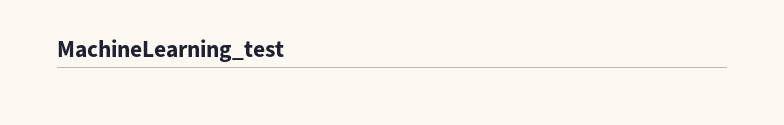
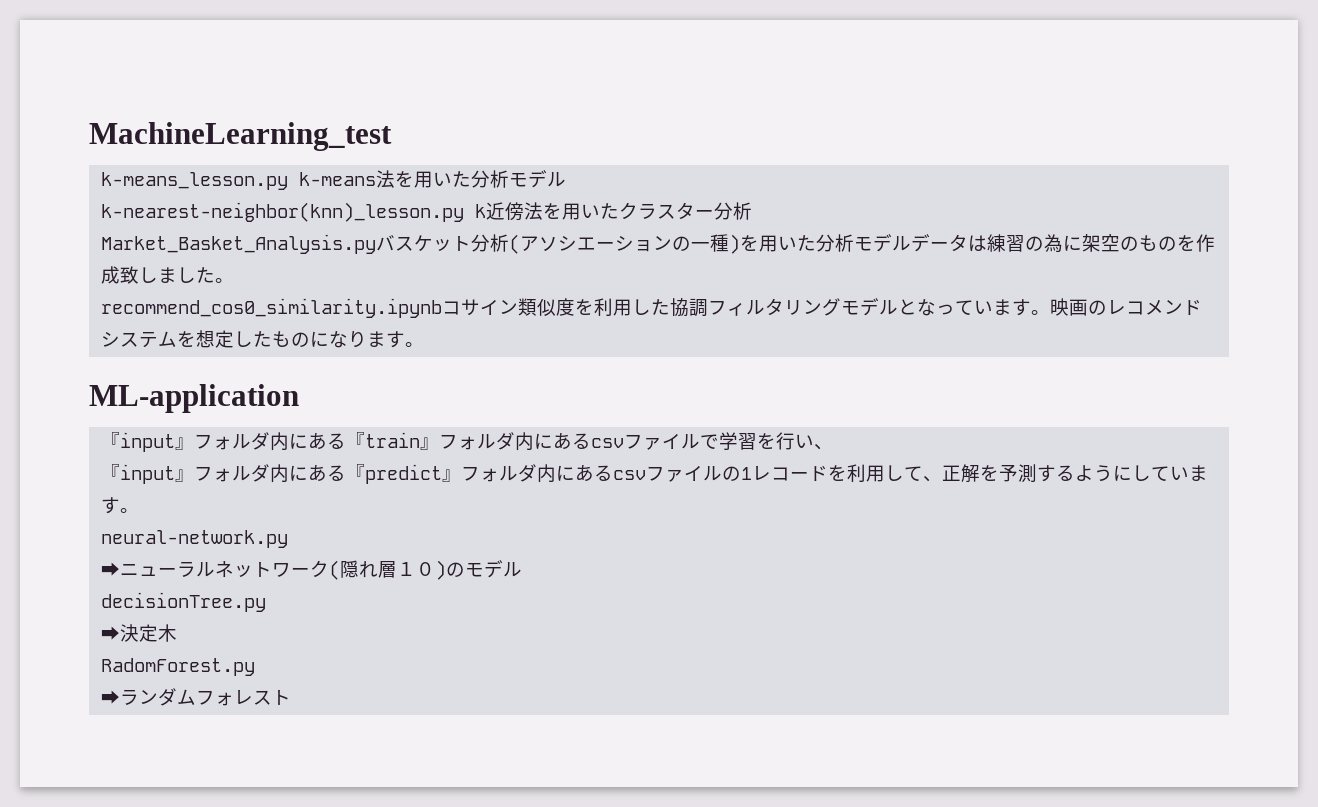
+ k-means_lesson.py k-means法を用いた分析モデル
+ k-nearest-neighbor(knn)_lesson.py k近傍法を用いたクラスター分析
+ Market_Basket_Analysis.pyバスケット分析(アソシエーションの一種)を用いた分析モデルデータは練習の為に架空のものを作成致しました。
+ recommend_cos0_similarity.ipynbコサイン類似度を利用した協調フィルタリングモデルとなっています。映画のレコメンドシステムを想定したものになります。
+ ML-application
+ 『input』フォルダ内にある『train』フォルダ内にあるcsvファイルで学習を行い、
+ 『input』フォルダ内にある『predict』フォルダ内にあるcsvファイルの1レコードを利用して、正解を予測するようにしています。
+ neural-network.py
+ ➡ニューラルネットワーク(隠れ層１０)のモデル
+ decisionTree.py
+ ➡決定木
+ RadomForest.py
+ ➡ランダムフォレスト

